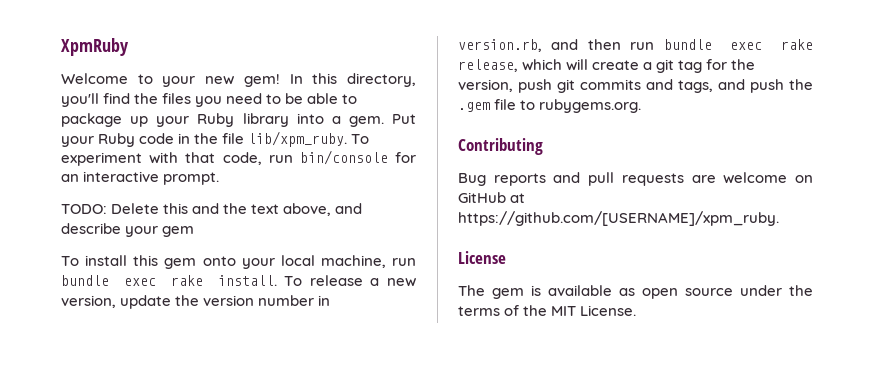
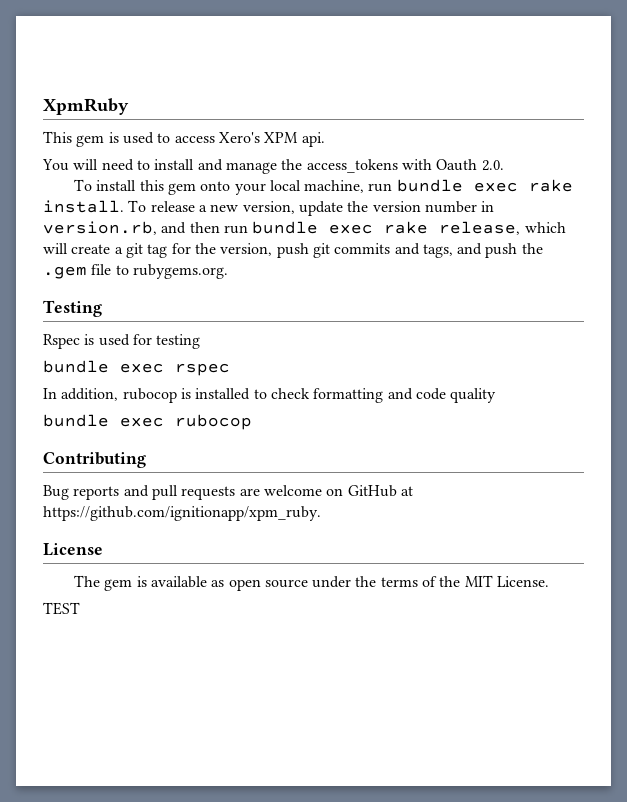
- Welcome to your new gem! In this directory, you'll find the files you need to be able to package up your Ruby library into a gem. Put your Ruby code in the file lib/xpm_ruby. To experiment with that code, run bin/console for an interactive prompt.
- TODO: Delete this and the text above, and describe your gem
+ This gem is used to access Xero's XPM api.
+ You will need to install and manage the access_tokens with Oauth 2.0.
+ Testing
+ Rspec is used for testing
+ bundle exec rspec
+ In addition, rubocop is installed to check formatting and code quality
+ bundle exec rubocop
- Bug reports and pull requests are welcome on GitHub at https://github.com/[USERNAME]/xpm_ruby.
+ Bug reports and pull requests are welcome on GitHub at https://github.com/ignitionapp/xpm_ruby.
+ TEST

